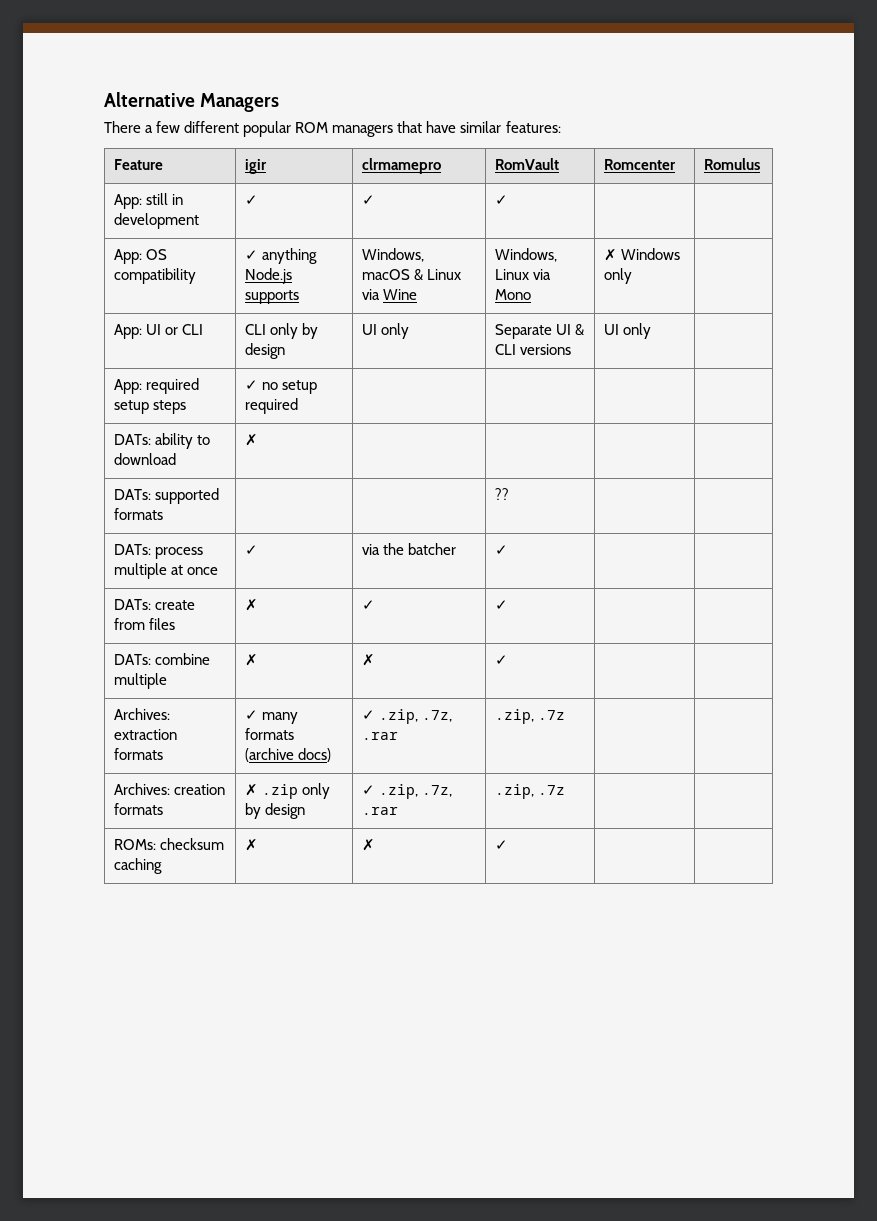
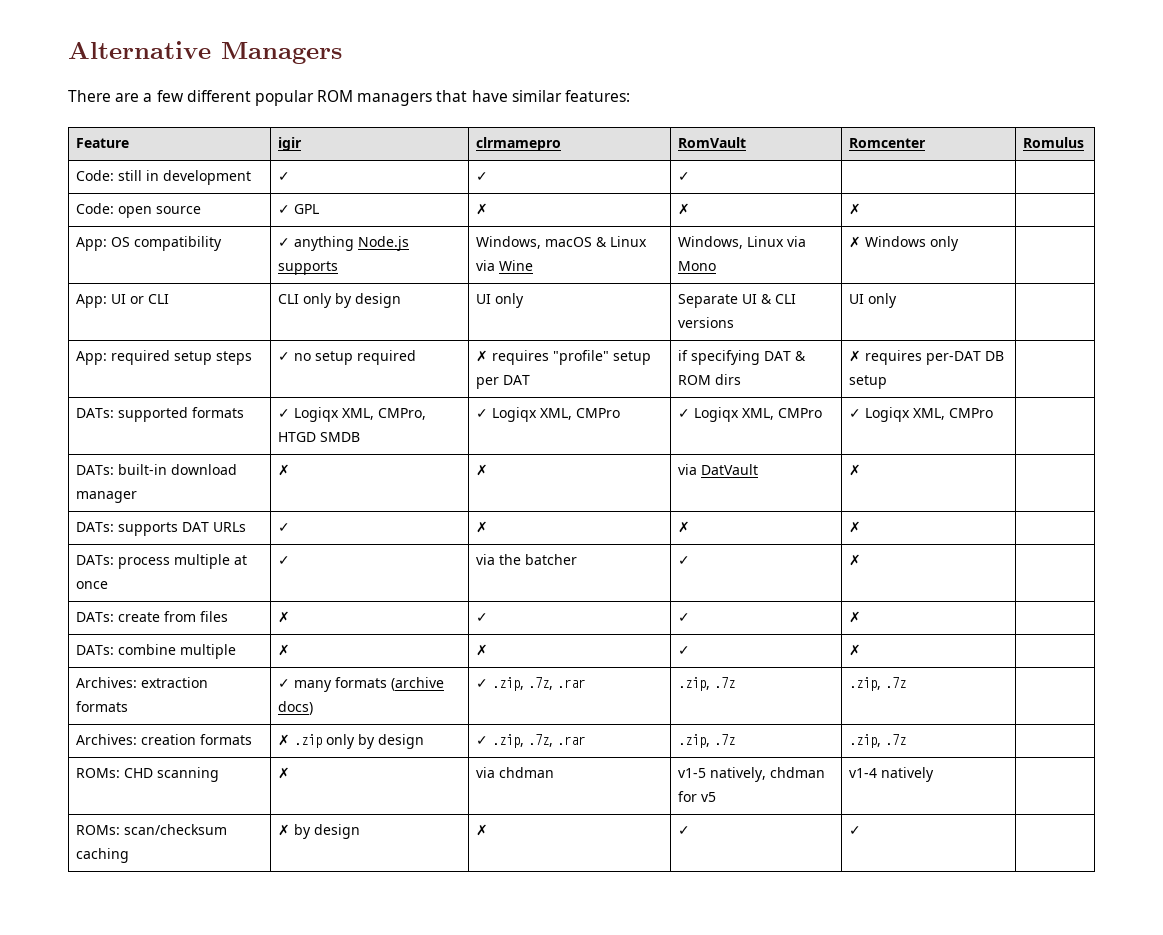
- There a few different popular ROM managers that have similar features:
+ There are a few different popular ROM managers that have similar features:
- App: still in development | ✓ | ✓ | ✓ | |
+ Code: still in development | ✓ | ✓ | ✓ | |
+ Code: open source | ✓ GPL | ✗ | ✗ | ✗ |
- App: required setup steps | ✓ no setup required | | | |
- DATs: ability to download | ✗ | | | |
- DATs: supported formats | | | ?? | |
+ App: required setup steps | ✓ no setup required | ✗ requires "profile" setup per DAT | if specifying DAT & ROM dirs | ✗ requires per-DAT DB setup |
+ DATs: supported formats | ✓ Logiqx XML, CMPro, HTGD SMDB | ✓ Logiqx XML, CMPro | ✓ Logiqx XML, CMPro | ✓ Logiqx XML, CMPro |
+ DATs: built-in download manager | ✗ | ✗ | via DatVault | ✗ |
+ DATs: supports DAT URLs | ✓ | ✗ | ✗ | ✗ |
- DATs: process multiple at once | ✓ | via the batcher | ✓ | |
+ DATs: process multiple at once | ✓ | via the batcher | ✓ | ✗ |
- DATs: create from files | ✗ | ✓ | ✓ | |
+ DATs: create from files | ✗ | ✓ | ✓ | ✗ |
- DATs: combine multiple | ✗ | ✗ | ✓ | |
+ DATs: combine multiple | ✗ | ✗ | ✓ | ✗ |
- Archives: extraction formats | ✓ many formats (archive docs) | ✓ .zip, .7z, .rar | .zip, .7z | |
+ Archives: extraction formats | ✓ many formats (archive docs) | ✓ .zip, .7z, .rar | .zip, .7z | .zip, .7z |
- Archives: creation formats | ✗ .zip only by design | ✓ .zip, .7z, .rar | .zip, .7z | |
- ROMs: checksum caching | ✗ | ✗ | ✓ | |
+ Archives: creation formats | ✗ .zip only by design | ✓ .zip, .7z, .rar | .zip, .7z | .zip, .7z |
+ ROMs: CHD scanning | ✗ | via chdman | v1-5 natively, chdman for v5 | v1-4 natively |
+ ROMs: scan/checksum caching | ✗ by design | ✗ | ✓ | ✓ |

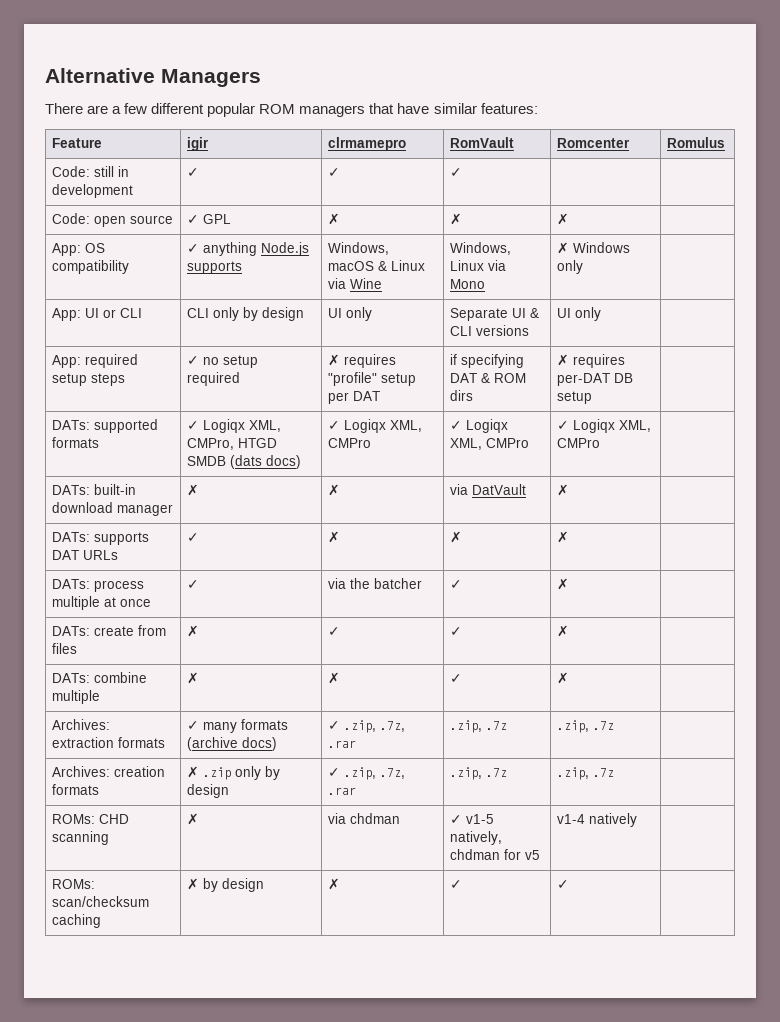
- DATs: supported formats | ✓ Logiqx XML, CMPro, HTGD SMDB | ✓ Logiqx XML, CMPro | ✓ Logiqx XML, CMPro | ✓ Logiqx XML, CMPro |
+ DATs: supported formats | ✓ Logiqx XML, CMPro, HTGD SMDB (dats docs) | ✓ Logiqx XML, CMPro | ✓ Logiqx XML, CMPro | ✓ Logiqx XML, CMPro |
- ROMs: CHD scanning | ✗ | via chdman | v1-5 natively, chdman for v5 | v1-4 natively |
+ ROMs: CHD scanning | ✗ | via chdman | ✓ v1-5 natively, chdman for v5 | v1-4 natively |

